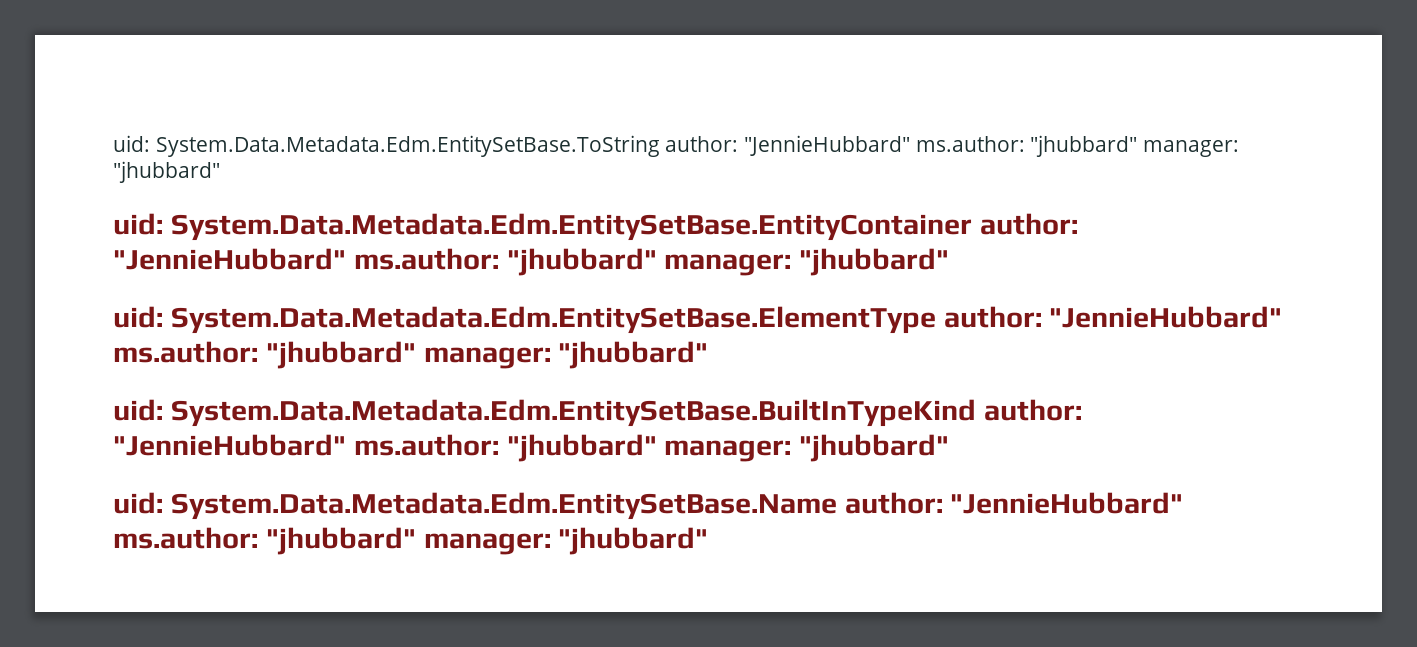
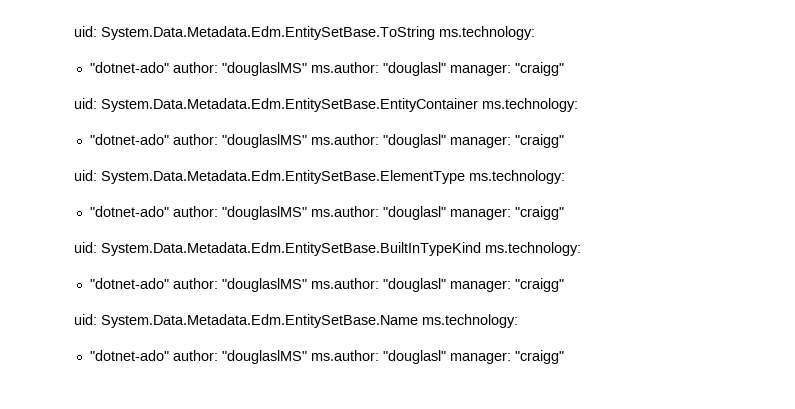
- uid: System.Data.Metadata.Edm.EntitySetBase.ToString author: "JennieHubbard" ms.author: "jhubbard" manager: "jhubbard"
- uid: System.Data.Metadata.Edm.EntitySetBase.EntityContainer author: "JennieHubbard" ms.author: "jhubbard" manager: "jhubbard"
- uid: System.Data.Metadata.Edm.EntitySetBase.ElementType author: "JennieHubbard" ms.author: "jhubbard" manager: "jhubbard"
- uid: System.Data.Metadata.Edm.EntitySetBase.BuiltInTypeKind author: "JennieHubbard" ms.author: "jhubbard" manager: "jhubbard"
- uid: System.Data.Metadata.Edm.EntitySetBase.Name author: "JennieHubbard" ms.author: "jhubbard" manager: "jhubbard"
+ uid: System.Data.Metadata.Edm.EntitySetBase.ToString ms.technology:
+ "dotnet-ado" author: "douglaslMS" ms.author: "douglasl" manager: "craigg"
+ uid: System.Data.Metadata.Edm.EntitySetBase.EntityContainer ms.technology:
+ "dotnet-ado" author: "douglaslMS" ms.author: "douglasl" manager: "craigg"
+ uid: System.Data.Metadata.Edm.EntitySetBase.ElementType ms.technology:
+ "dotnet-ado" author: "douglaslMS" ms.author: "douglasl" manager: "craigg"
+ uid: System.Data.Metadata.Edm.EntitySetBase.BuiltInTypeKind ms.technology:
+ "dotnet-ado" author: "douglaslMS" ms.author: "douglasl" manager: "craigg"
+ uid: System.Data.Metadata.Edm.EntitySetBase.Name ms.technology:
+ "dotnet-ado" author: "douglaslMS" ms.author: "douglasl" manager: "craigg"

